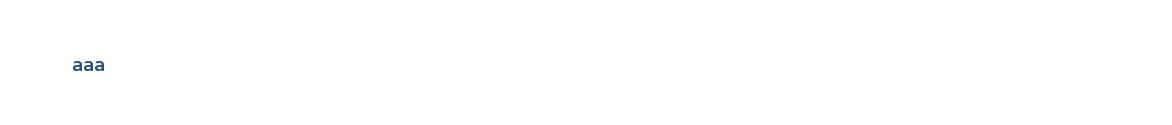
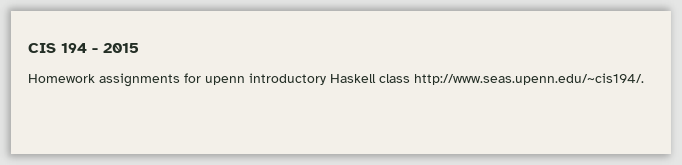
- aaa
+ CIS 194 - 2015
+ Homework assignments for upenn introductory Haskell class http://www.seas.upenn.edu/~cis194/.

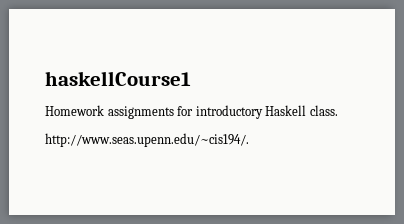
- CIS 194 - 2015
+ haskellCourse1
- Homework assignments for upenn introductory Haskell class http://www.seas.upenn.edu/~cis194/.
+ Homework assignments for introductory Haskell class.
+ http://www.seas.upenn.edu/~cis194/.

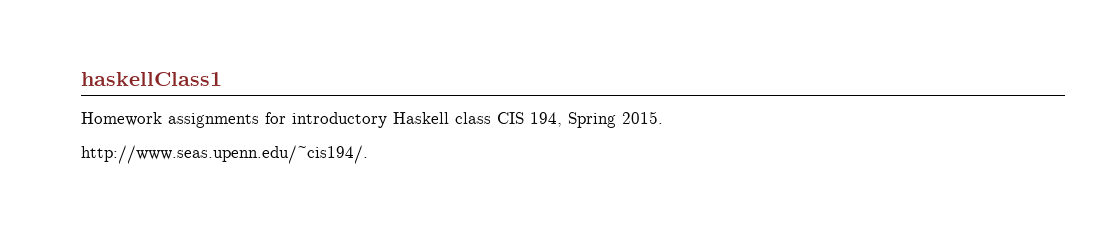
- haskellCourse1
+ haskellClass1
- Homework assignments for introductory Haskell class.
+ Homework assignments for introductory Haskell class CIS 194, Spring 2015.

